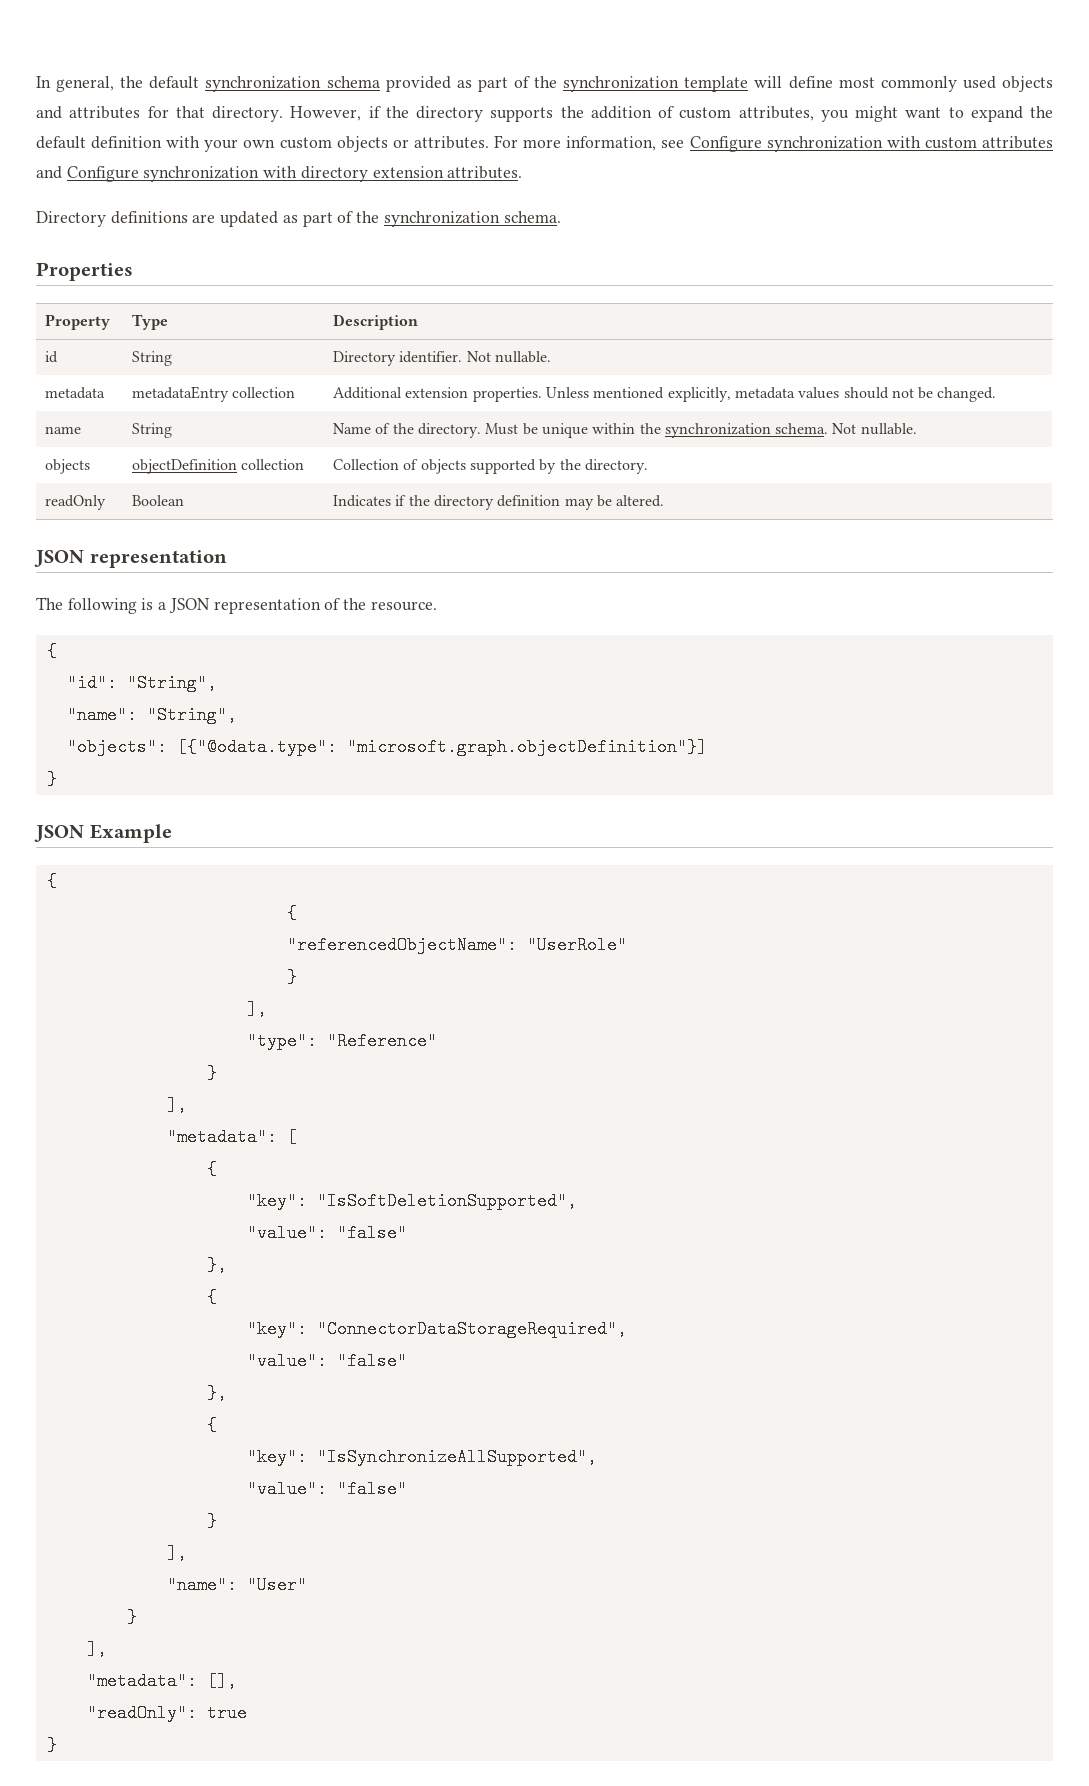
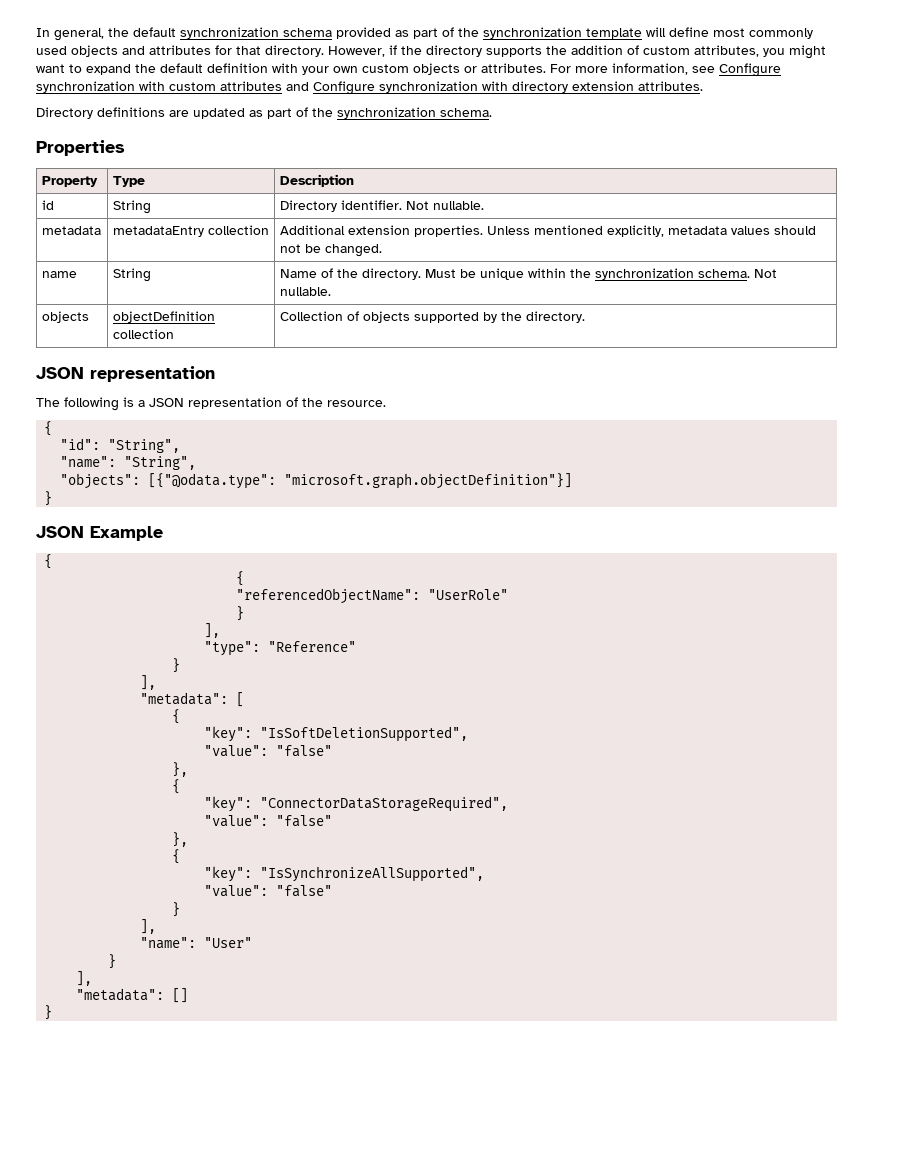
- readOnly | Boolean | Indicates if the directory definition may be altered.
- "metadata": [],
- "readOnly": true
+ "metadata": []

